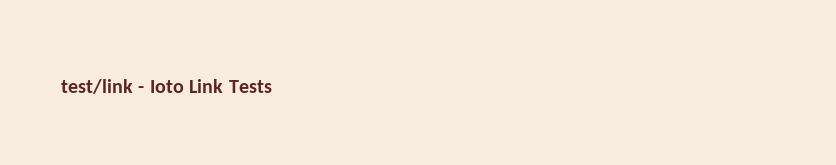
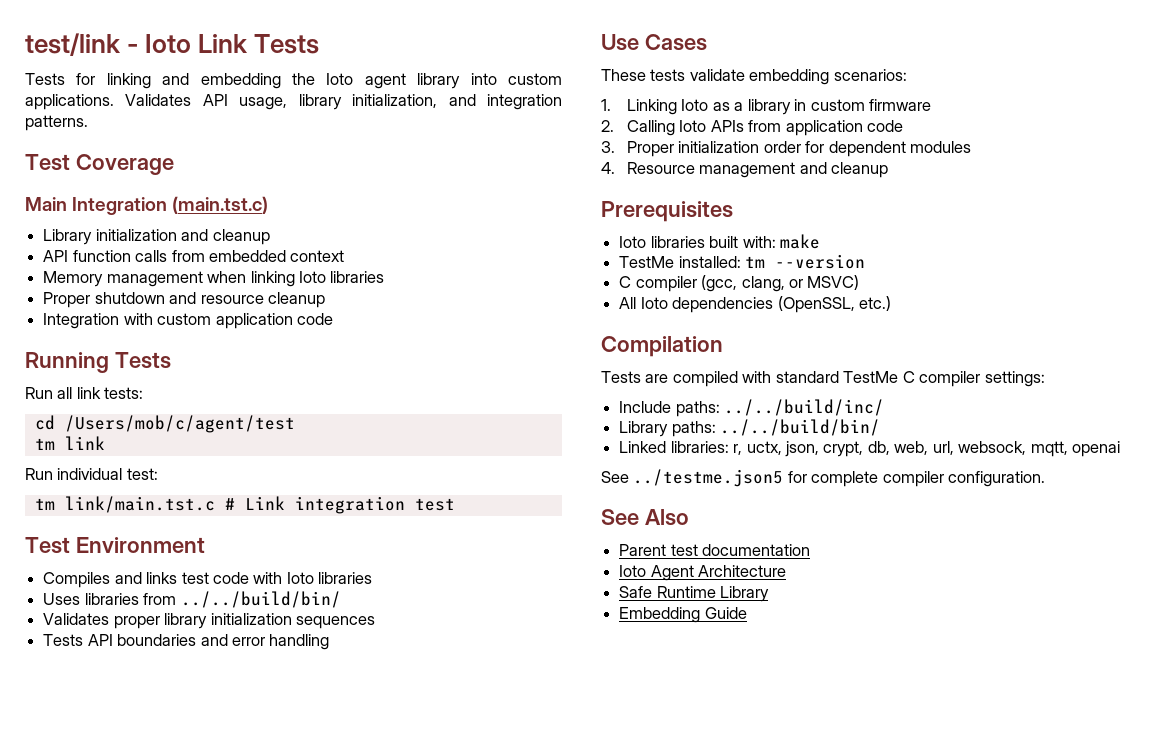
+ Tests for linking and embedding the Ioto agent library into custom applications. Validates API usage, library initialization, and integration patterns.
+ Test Coverage
+ Main Integration (main.tst.c)
+ Library initialization and cleanup
+ API function calls from embedded context
+ Memory management when linking Ioto libraries
+ Proper shutdown and resource cleanup
+ Integration with custom application code
+ Running Tests
+ Run all link tests:
+ cd /Users/mob/c/agent/test
+ tm link
+ Run individual test:
+ tm link/main.tst.c # Link integration test
+ Test Environment
+ Compiles and links test code with Ioto libraries
+ Uses libraries from ../../build/bin/
+ Validates proper library initialization sequences
+ Tests API boundaries and error handling
+ Use Cases
+ These tests validate embedding scenarios:
+ 1. Linking Ioto as a library in custom firmware
+ 2. Calling Ioto APIs from application code
+ 3. Proper initialization order for dependent modules
+ 4. Resource management and cleanup
+ Prerequisites
+ Ioto libraries built with: make
+ TestMe installed: tm --version
+ C compiler (gcc, clang, or MSVC)
+ All Ioto dependencies (OpenSSL, etc.)
+ Compilation
+ Tests are compiled with standard TestMe C compiler settings:
+ Include paths: ../../build/inc/
+ Library paths: ../../build/bin/
+ Linked libraries: r, uctx, json, crypt, db, web, url, websock, mqtt, openai
+ See ../testme.json5 for complete compiler configuration.
+ See Also
+ Parent test documentation
+ Ioto Agent Architecture
+ Safe Runtime Library
+ Embedding Guide

